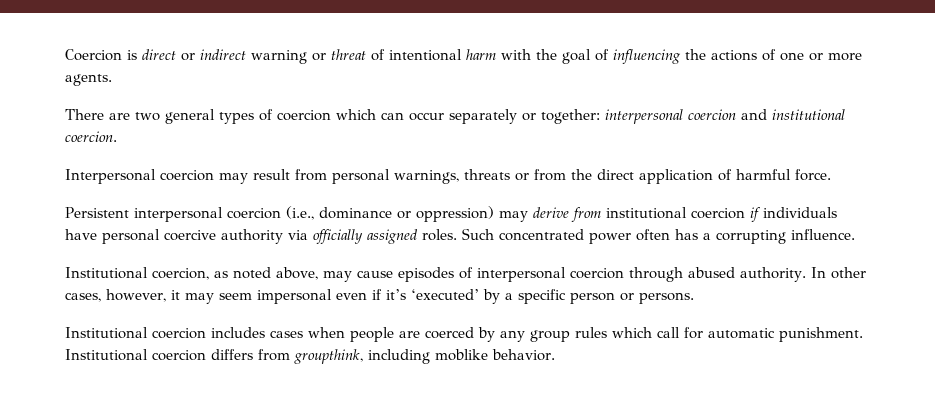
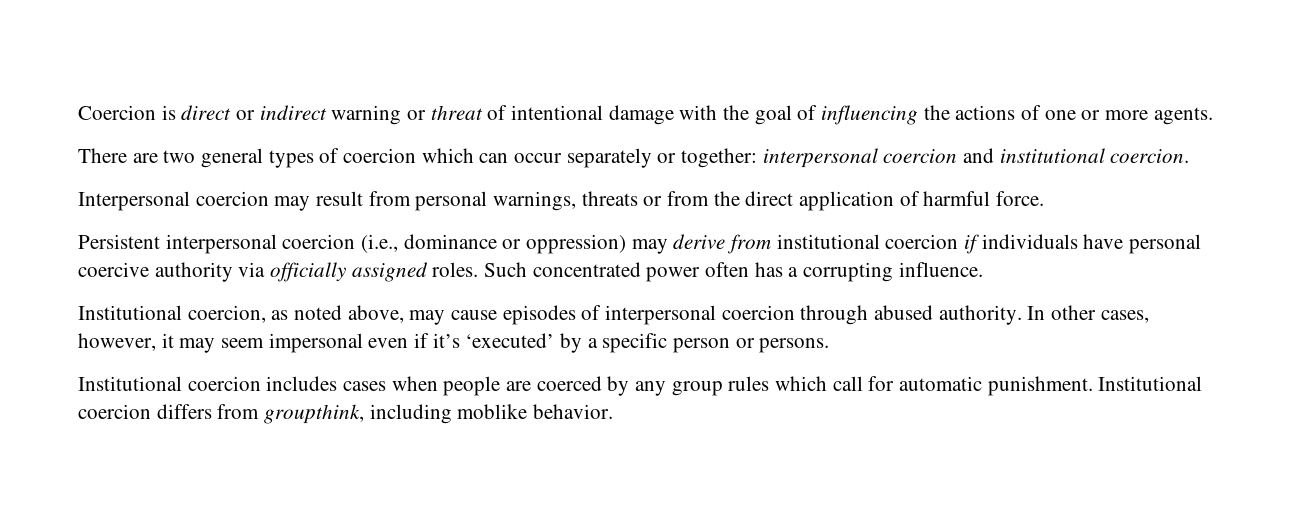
- Coercion is direct or indirect warning or threat of intentional harm with the goal of influencing the actions of one or more agents.
+ Coercion is direct or indirect warning or threat of intentional damage with the goal of influencing the actions of one or more agents.

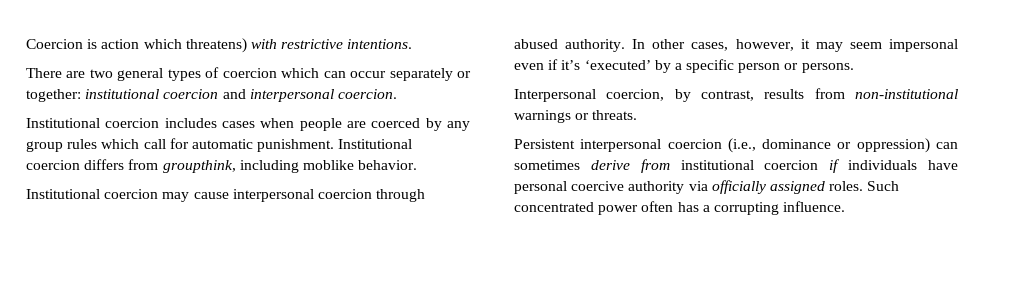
- Coercion is direct or indirect warning or threat of intentional damage with the goal of influencing the actions of one or more agents.
+ Coercion is action which threatens) with restrictive intentions.
- There are two general types of coercion which can occur separately or together: interpersonal coercion and institutional coercion.
+ There are two general types of coercion which can occur separately or together: institutional coercion and interpersonal coercion.
- Interpersonal coercion may result from personal warnings, threats or from the direct application of harmful force.
- Persistent interpersonal coercion (i.e., dominance or oppression) may derive from institutional coercion if individuals have personal coercive authority via officially assigned roles. Such concentrated power often has a corrupting influence.
- Institutional coercion, as noted above, may cause episodes of interpersonal coercion through abused authority. In other cases, however, it may seem impersonal even if it’s ‘executed’ by a specific person or persons.
+ Institutional coercion may cause interpersonal coercion through abused authority. In other cases, however, it may seem impersonal even if it’s ‘executed’ by a specific person or persons.
+ Interpersonal coercion, by contrast, results from non-institutional warnings or threats.
+ Persistent interpersonal coercion (i.e., dominance or oppression) can sometimes derive from institutional coercion if individuals have personal coercive authority via officially assigned roles. Such concentrated power often has a corrupting influence.

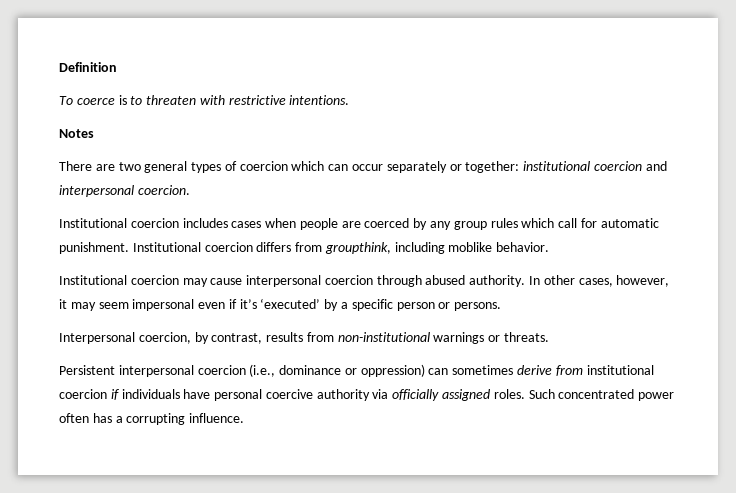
- Coercion is action which threatens) with restrictive intentions.
+ Definition
+ To coerce is to threaten with restrictive intentions.
+ Notes

